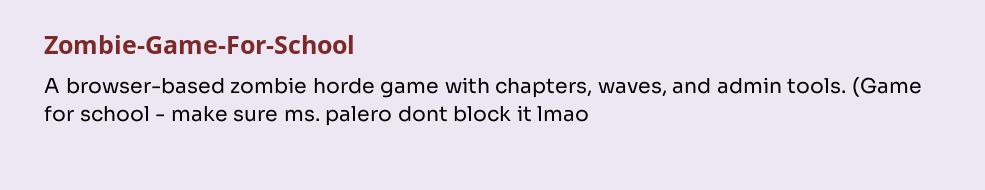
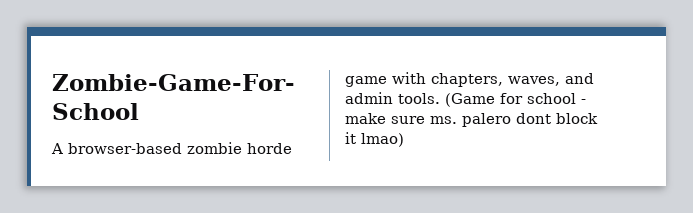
- (Game for school - make sure ms. palero dont block it lmao
+ (Game for school - make sure ms. palero dont block it lmao)

